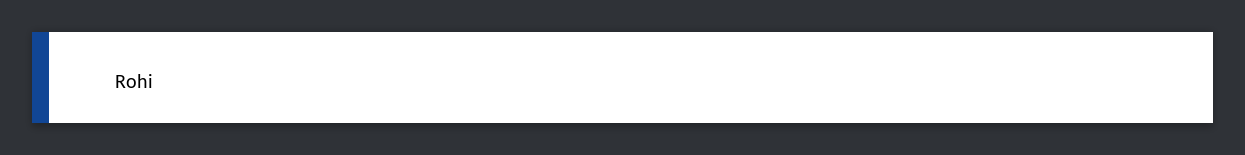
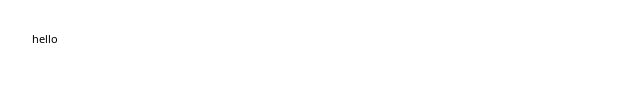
- Rohi
+ hello

